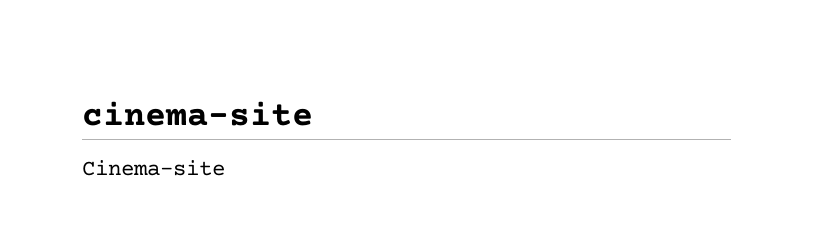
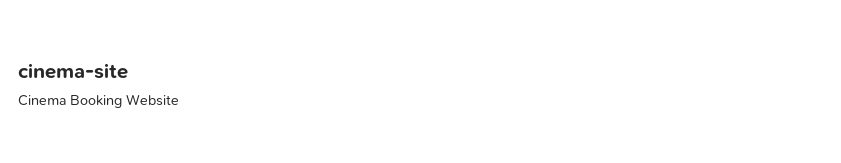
- Cinema-site
+ Cinema Booking Website

